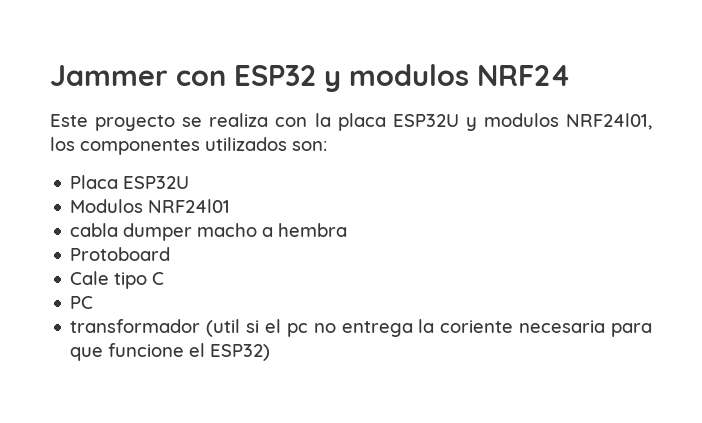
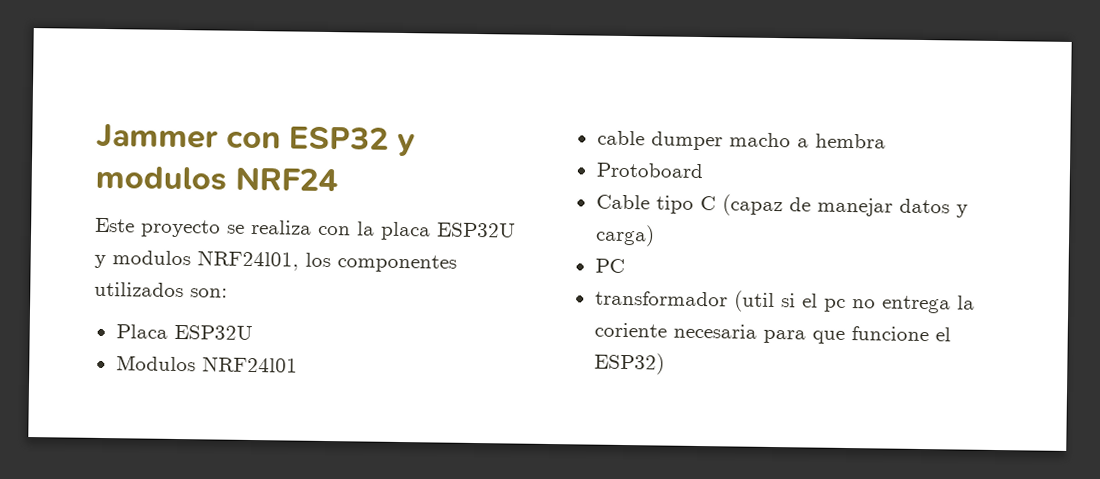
- cabla dumper macho a hembra
+ cable dumper macho a hembra
- Cale tipo C
+ Cable tipo C (capaz de manejar datos y carga)

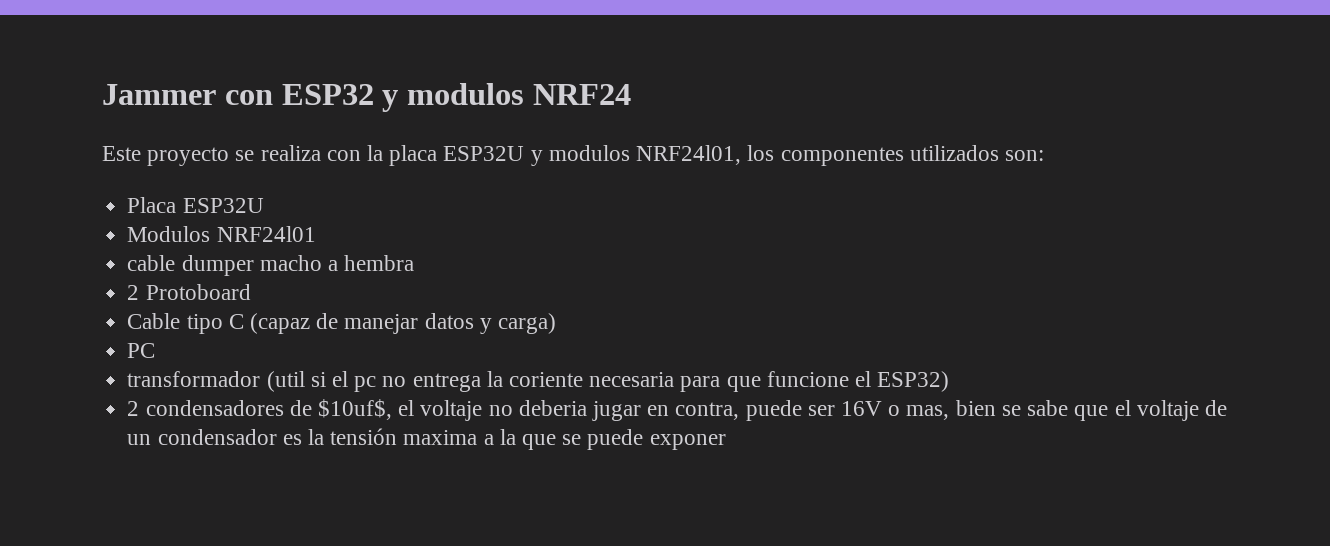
- Protoboard
+ 2 Protoboard
+ 2 condensadores de $10uf$, el voltaje no deberia jugar en contra, puede ser 16V o mas, bien se sabe que el voltaje de un condensador es la tensión maxima a la que se puede exponer

